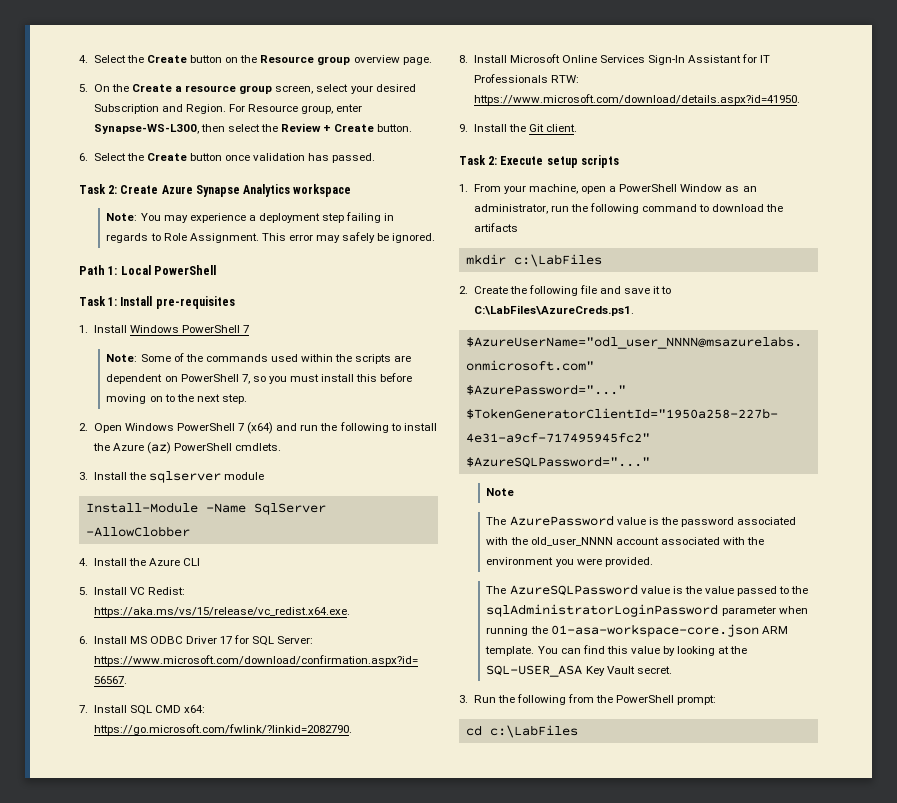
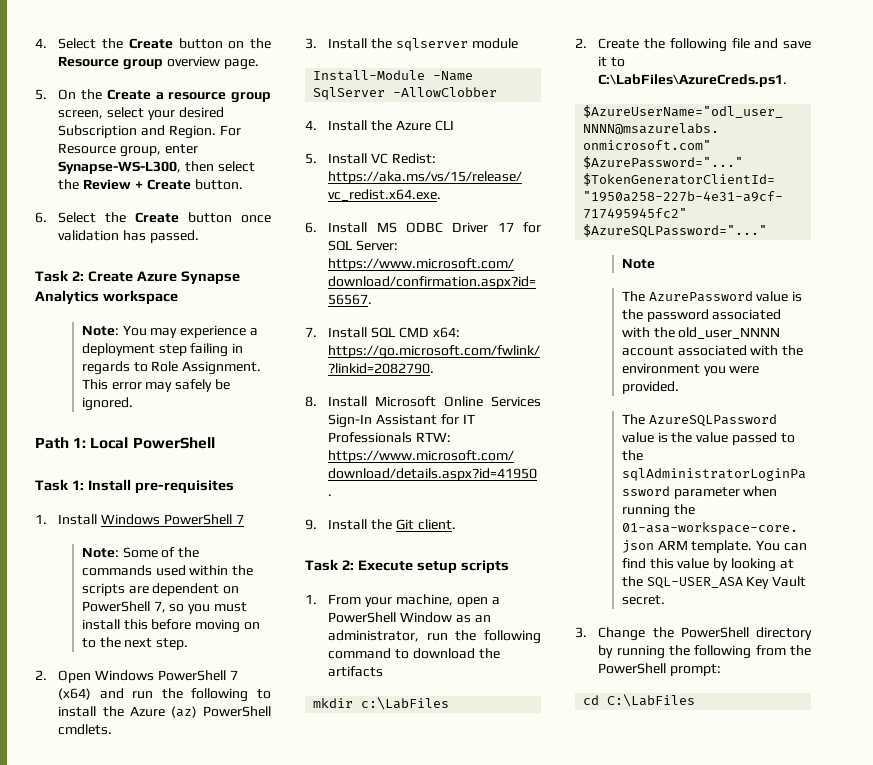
- 3. Run the following from the PowerShell prompt:
+ 3. Change the PowerShell directory by running the following from the PowerShell prompt:
- cd c:\LabFiles
+ cd C:\LabFiles

